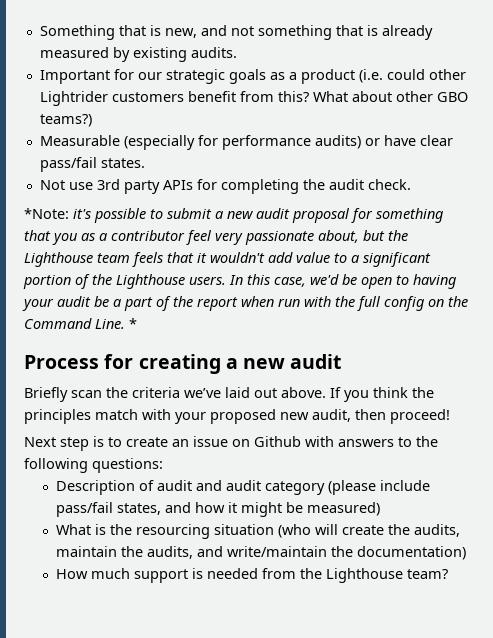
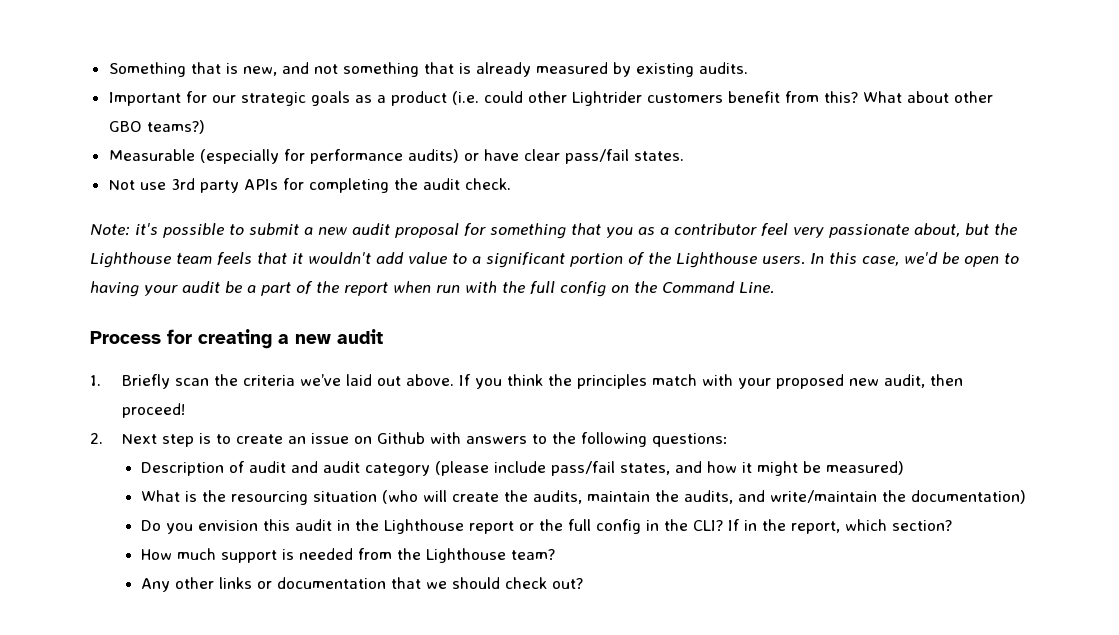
- *Note: it's possible to submit a new audit proposal for something that you as a contributor feel very passionate about, but the Lighthouse team feels that it wouldn't add value to a significant portion of the Lighthouse users.
+ Note: it's possible to submit a new audit proposal for something that you as a contributor feel very passionate about, but the Lighthouse team feels that it wouldn't add value to a significant portion of the Lighthouse users.
- *
- Briefly scan the criteria we’ve laid out above.
+ 1. Briefly scan the criteria we’ve laid out above.
- Next step is to create an issue on Github with answers to the following questions:
+ 2. Next step is to create an issue on Github with answers to the following questions:
+ Do you envision this audit in the Lighthouse report or the full config in the CLI? If in the report, which section?
+ Any other links or documentation that we should check out?

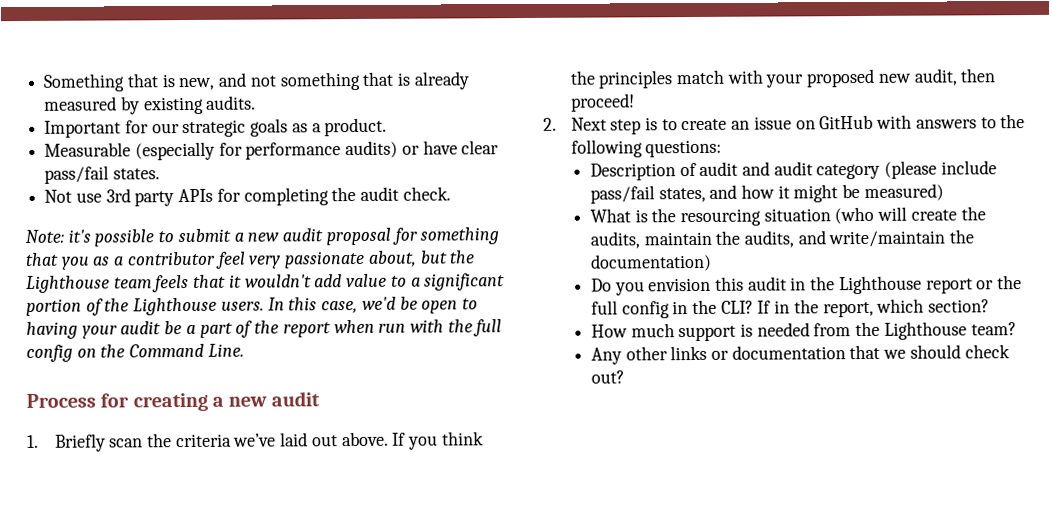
- Important for our strategic goals as a product (i.e. could other Lightrider customers benefit from this? What about other GBO teams?)
+ Important for our strategic goals as a product.
- 2. Next step is to create an issue on Github with answers to the following questions:
+ 2. Next step is to create an issue on GitHub with answers to the following questions:

